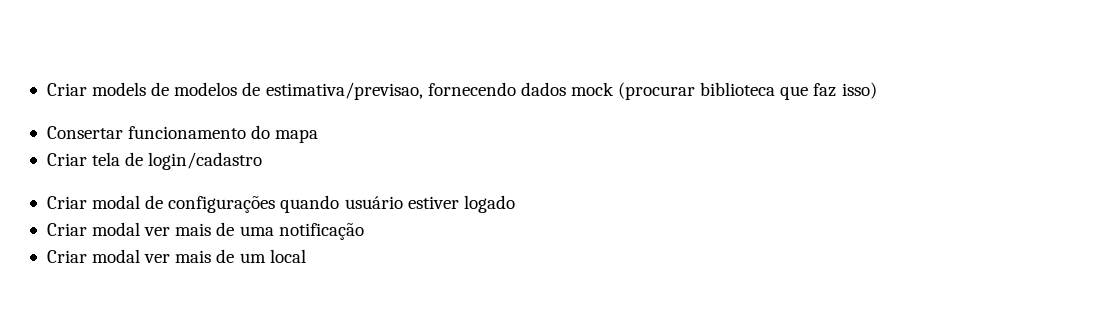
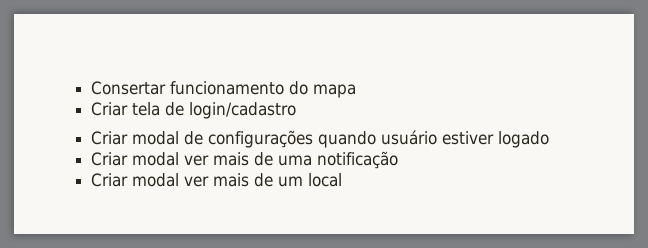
- Criar models de modelos de estimativa/previsao, fornecendo dados mock (procurar biblioteca que faz isso)

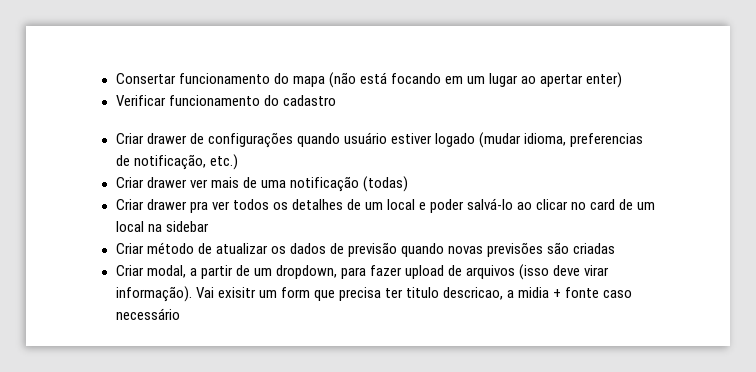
- Consertar funcionamento do mapa
- Criar tela de login/cadastro
- Criar modal de configurações quando usuário estiver logado
- Criar modal ver mais de uma notificação
- Criar modal ver mais de um local
+ Consertar funcionamento do mapa (não está focando em um lugar ao apertar enter)
+ Verificar funcionamento do cadastro
+ Criar drawer de configurações quando usuário estiver logado (mudar idioma, preferencias de notificação, etc.)
+ Criar drawer ver mais de uma notificação (todas)
+ Criar drawer pra ver todos os detalhes de um local e poder salvá-lo ao clicar no card de um local na sidebar
+ Criar método de atualizar os dados de previsão quando novas previsões são criadas
+ Criar modal, a partir de um dropdown, para fazer upload de arquivos (isso deve virar informação). Vai exisitr um form que precisa ter titulo descricao, a midia + fonte caso necessário

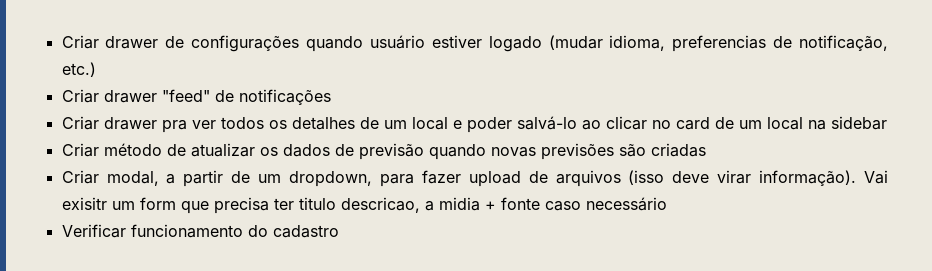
- Consertar funcionamento do mapa (não está focando em um lugar ao apertar enter)
- Verificar funcionamento do cadastro
- Criar drawer ver mais de uma notificação (todas)
+ Criar drawer "feed" de notificações
+ Verificar funcionamento do cadastro

